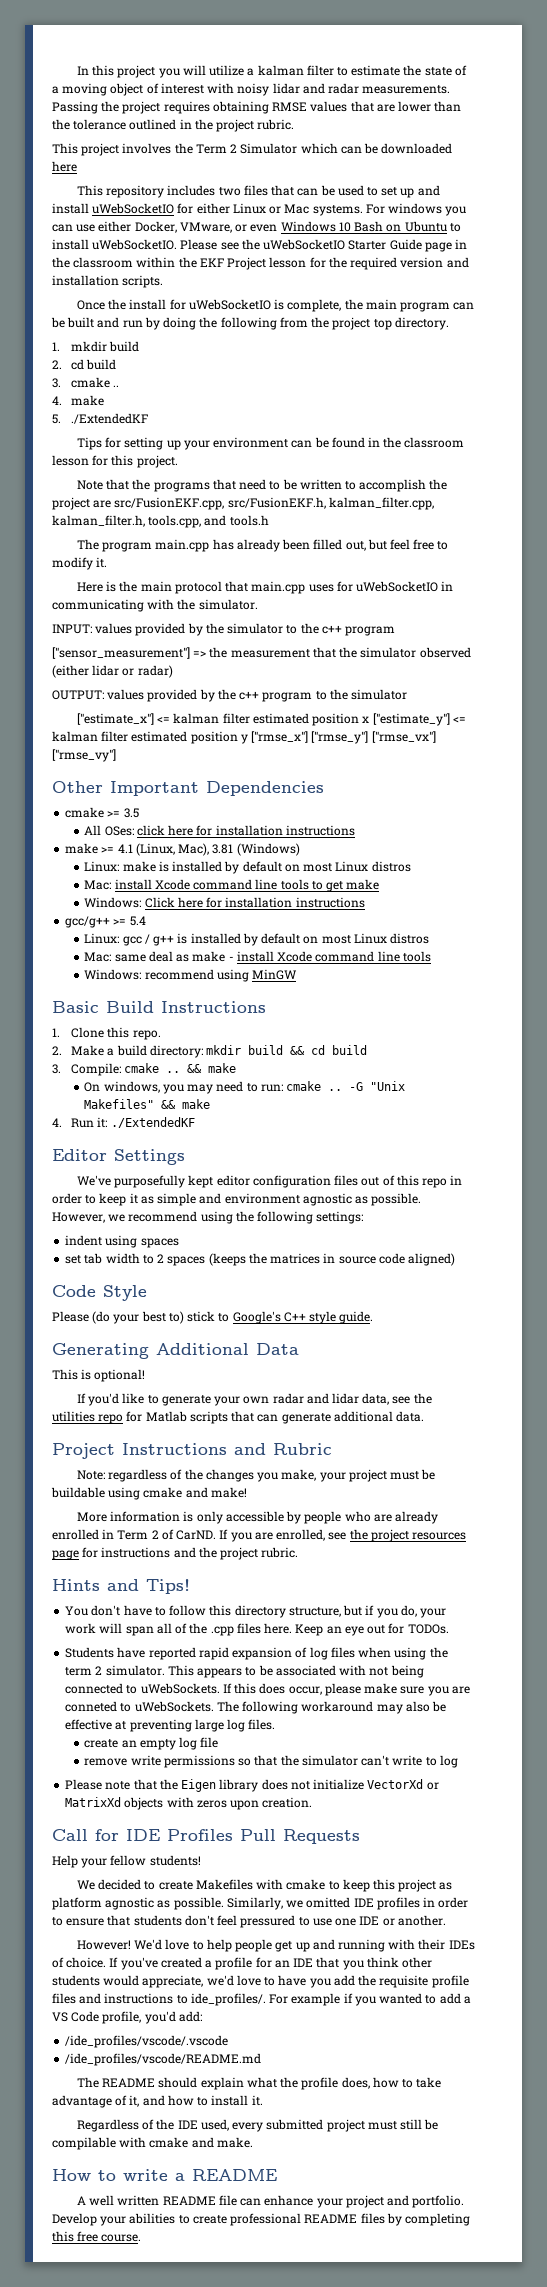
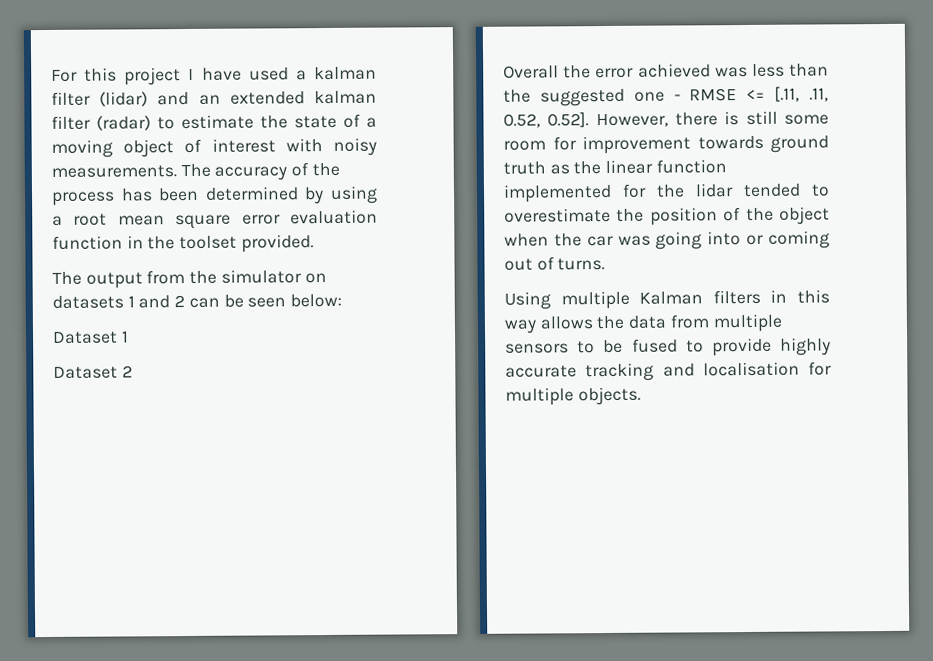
- In this project you will utilize a kalman filter to estimate the state of a moving object of interest with noisy lidar and radar measurements. Passing the project requires obtaining RMSE values that are lower than the tolerance outlined in the project rubric.
- This project involves the Term 2 Simulator which can be downloaded here
- This repository includes two files that can be used to set up and install uWebSocketIO for either Linux or Mac systems. For windows you can use either Docker, VMware, or even Windows 10 Bash on Ubuntu to install uWebSocketIO. Please see the uWebSocketIO Starter Guide page in the classroom within the EKF Project lesson for the required version and installation scripts.
- Once the install for uWebSocketIO is complete, the main program can be built and run by doing the following from the project top directory.
- 1. mkdir build
- 2. cd build
- 3. cmake ..
- 4. make
- 5. ./ExtendedKF
- Tips for setting up your environment can be found in the classroom lesson for this project.
- Note that the programs that need to be written to accomplish the project are src/FusionEKF.cpp, src/FusionEKF.h, kalman_filter.cpp, kalman_filter.h, tools.cpp, and tools.h
- The program main.cpp has already been filled out, but feel free to modify it.
- Here is the main protocol that main.cpp uses for uWebSocketIO in communicating with the simulator.
- INPUT: values provided by the simulator to the c++ program
- ["sensor_measurement"] => the measurement that the simulator observed (either lidar or radar)
- OUTPUT: values provided by the c++ program to the simulator
- ["estimate_x"] <= kalman filter estimated position x ["estimate_y"] <= kalman filter estimated position y ["rmse_x"] ["rmse_y"] ["rmse_vx"] ["rmse_vy"]
- Other Important Dependencies
- cmake >= 3.5
- All OSes: click here for installation instructions
- make >= 4.1 (Linux, Mac), 3.81 (Windows)
- Linux: make is installed by default on most Linux distros
- Mac: install Xcode command line tools to get make
- Windows: Click here for installation instructions
- gcc/g++ >= 5.4
- Linux: gcc / g++ is installed by default on most Linux distros
- Mac: same deal as make - install Xcode command line tools
- Windows: recommend using MinGW
- Basic Build Instructions
- 1. Clone this repo.
- 2. Make a build directory: mkdir build && cd build
- 3. Compile: cmake .. && make
- On windows, you may need to run: cmake .. -G "Unix Makefiles" && make
- 4. Run it: ./ExtendedKF
- Editor Settings
- We've purposefully kept editor configuration files out of this repo in order to keep it as simple and environment agnostic as possible. However, we recommend using the following settings:
- indent using spaces
- set tab width to 2 spaces (keeps the matrices in source code aligned)
- Code Style
- Please (do your best to) stick to Google's C++ style guide.
- Generating Additional Data
- This is optional!
- If you'd like to generate your own radar and lidar data, see the utilities repo for Matlab scripts that can generate additional data.
- Project Instructions and Rubric
- Note: regardless of the changes you make, your project must be buildable using cmake and make!
- More information is only accessible by people who are already enrolled in Term 2 of CarND. If you are enrolled, see the project resources page for instructions and the project rubric.
- Hints and Tips!
- You don't have to follow this directory structure, but if you do, your work will span all of the .cpp files here. Keep an eye out for TODOs.
- Students have reported rapid expansion of log files when using the term 2 simulator. This appears to be associated with not being connected to uWebSockets. If this does occur, please make sure you are conneted to uWebSockets. The following workaround may also be effective at preventing large log files.
- create an empty log file
- remove write permissions so that the simulator can't write to log
- Please note that the Eigen library does not initialize VectorXd or MatrixXd objects with zeros upon creation.
- Call for IDE Profiles Pull Requests
- Help your fellow students!
- We decided to create Makefiles with cmake to keep this project as platform agnostic as possible. Similarly, we omitted IDE profiles in order to ensure that students don't feel pressured to use one IDE or another.
- However! We'd love to help people get up and running with their IDEs of choice. If you've created a profile for an IDE that you think other students would appreciate, we'd love to have you add the requisite profile files and instructions to ide_profiles/. For example if you wanted to add a VS Code profile, you'd add:
- /ide_profiles/vscode/.vscode
- /ide_profiles/vscode/README.md
- The README should explain what the profile does, how to take advantage of it, and how to install it.
- Regardless of the IDE used, every submitted project must still be compilable with cmake and make.
- How to write a README
- A well written README file can enhance your project and portfolio. Develop your abilities to create professional README files by completing this free course.
+ For this project I have used a kalman filter (lidar) and an extended kalman filter (radar) to estimate the state of a moving object of interest with noisy measurements. The accuracy of the process has been determined by using a root mean square error evaluation function in the toolset provided.
+ The output from the simulator on datasets 1 and 2 can be seen below:
+ Dataset 1
+ Dataset 2
+ Overall the error achieved was less than the suggested one - RMSE <= [.11, .11, 0.52, 0.52]. However, there is still some room for improvement towards ground truth as the linear function implemented for the lidar tended to overestimate the position of the object when the car was going into or coming out of turns.
+ Using multiple Kalman filters in this way allows the data from multiple sensors to be fused to provide highly accurate tracking and localisation for multiple objects.

